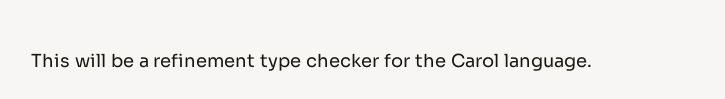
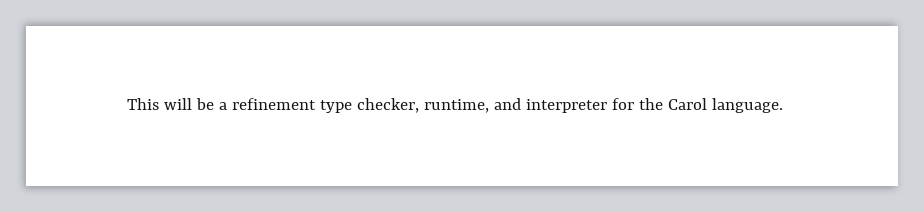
- This will be a refinement type checker for the Carol language.
+ This will be a refinement type checker, runtime, and interpreter for the Carol language.

